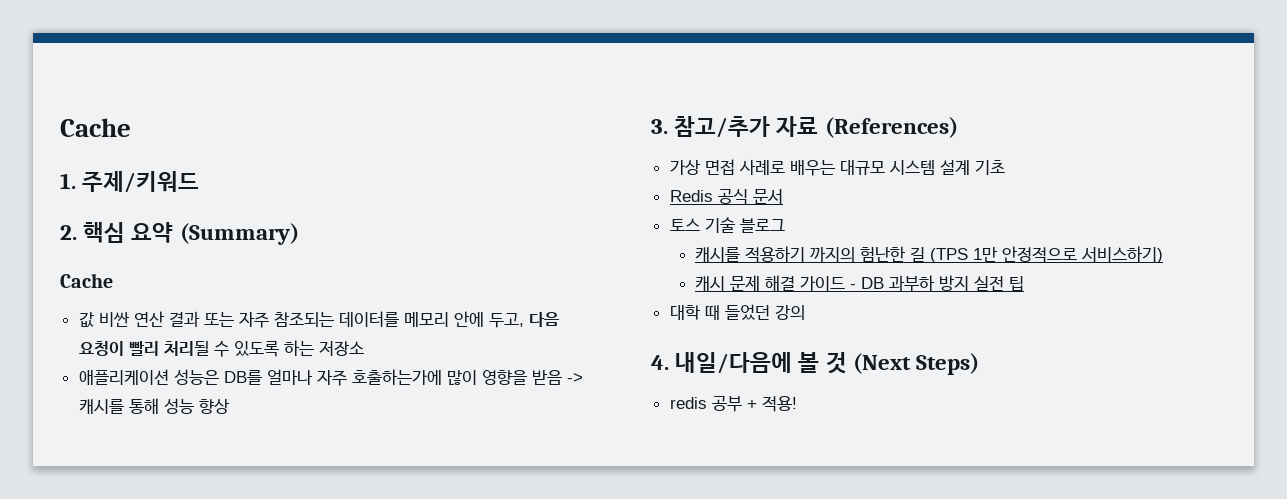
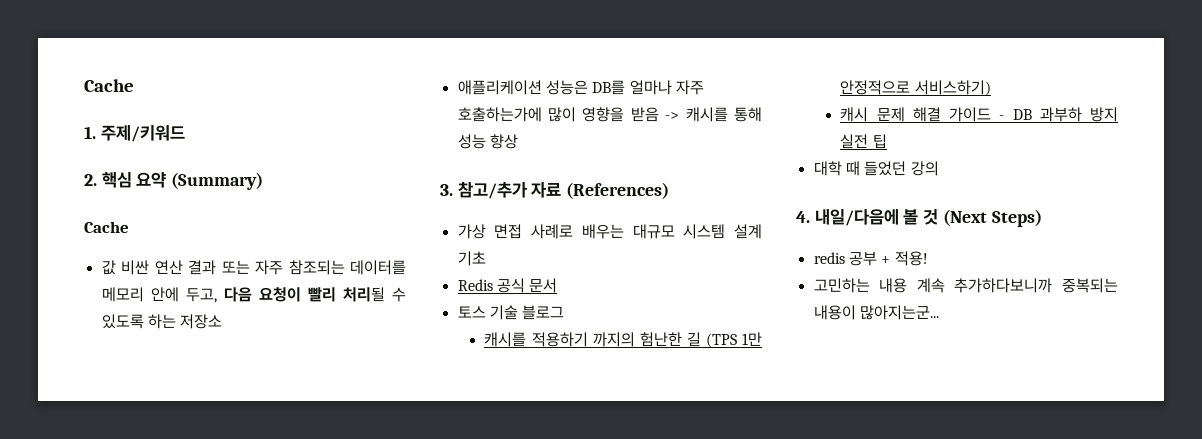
+ 고민하는 내용 계속 추가하다보니까 중복되는 내용이 많아지는군...

